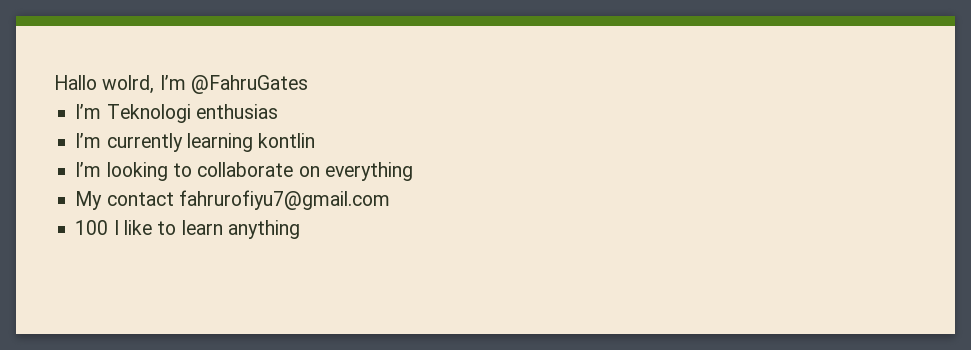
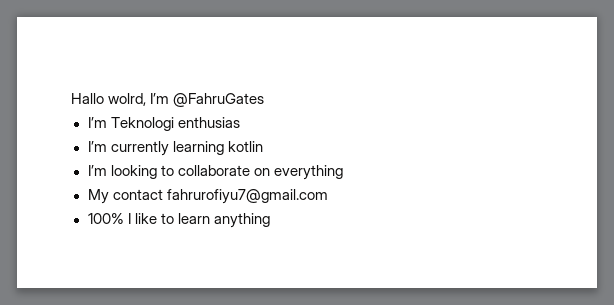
- I’m currently learning kontlin
+ I’m currently learning kotlin
- 100 I like to learn anything
+ 100% I like to learn anything

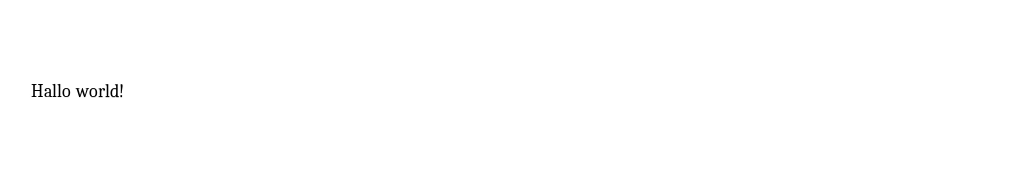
- Hallo wolrd, I’m @FahruGates
- I’m Teknologi enthusias
- I’m currently learning kotlin
- I’m looking to collaborate on everything
- My contact fahrurofiyu7@gmail.com
- 100% I like to learn anything
+ Hallo world!

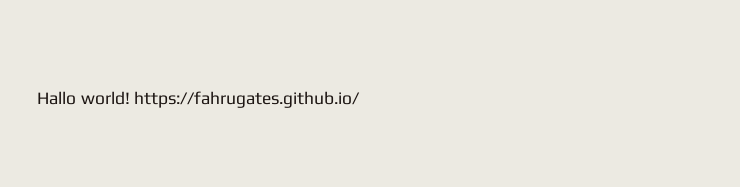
- Hallo world!
+ Hallo world! https://fahrugates.github.io/

